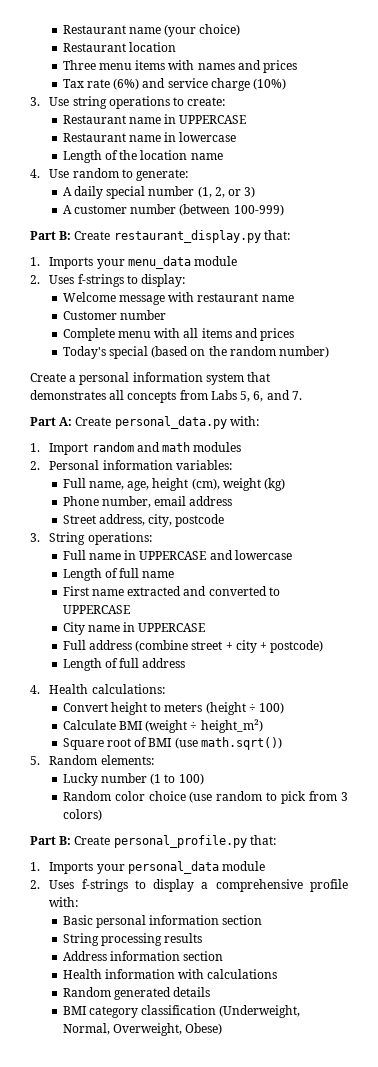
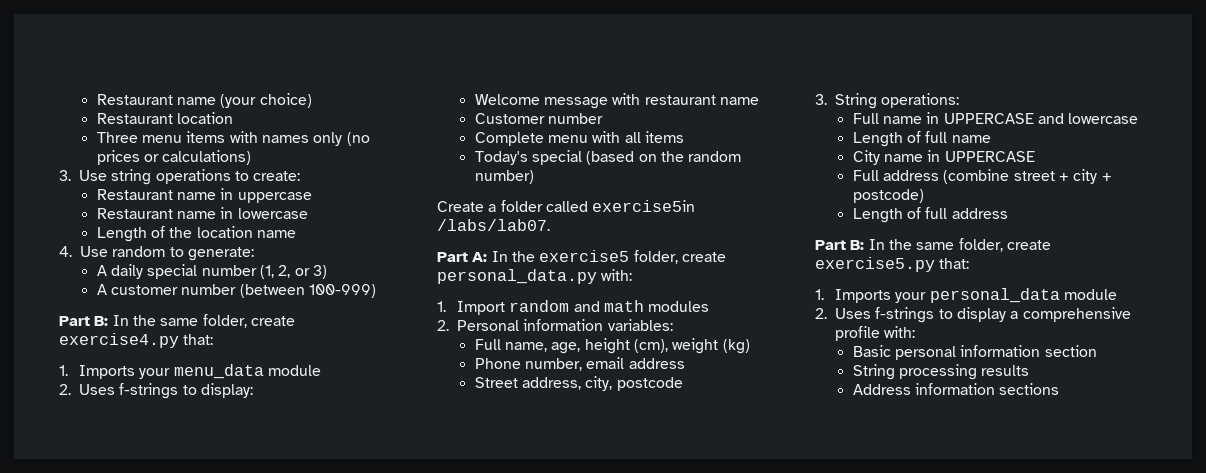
- Three menu items with names and prices
- Tax rate (6%) and service charge (10%)
+ Three menu items with names only (no prices or calculations)
- Restaurant name in UPPERCASE
+ Restaurant name in uppercase
- Part B: Create restaurant_display.py that:
+ Part B: In the same folder, create exercise4.py that:
- Complete menu with all items and prices
+ Complete menu with all items
- Create a personal information system that demonstrates all concepts from Labs 5, 6, and 7.
- Part A: Create personal_data.py with:
+ Create a folder called exercise5in /labs/lab07.
+ Part A: In the exercise5 folder, create personal_data.py with:
- First name extracted and converted to UPPERCASE
- 4. Health calculations:
- Convert height to meters (height ÷ 100)
- Calculate BMI (weight ÷ height_m²)
- Square root of BMI (use math.sqrt())
- 5. Random elements:
- Lucky number (1 to 100)
- Random color choice (use random to pick from 3 colors)
- Part B: Create personal_profile.py that:
+ Part B: In the same folder, create exercise5.py that:
- Address information section
- Health information with calculations
- Random generated details
- BMI category classification (Underweight, Normal, Overweight, Obese)
+ Address information sections

